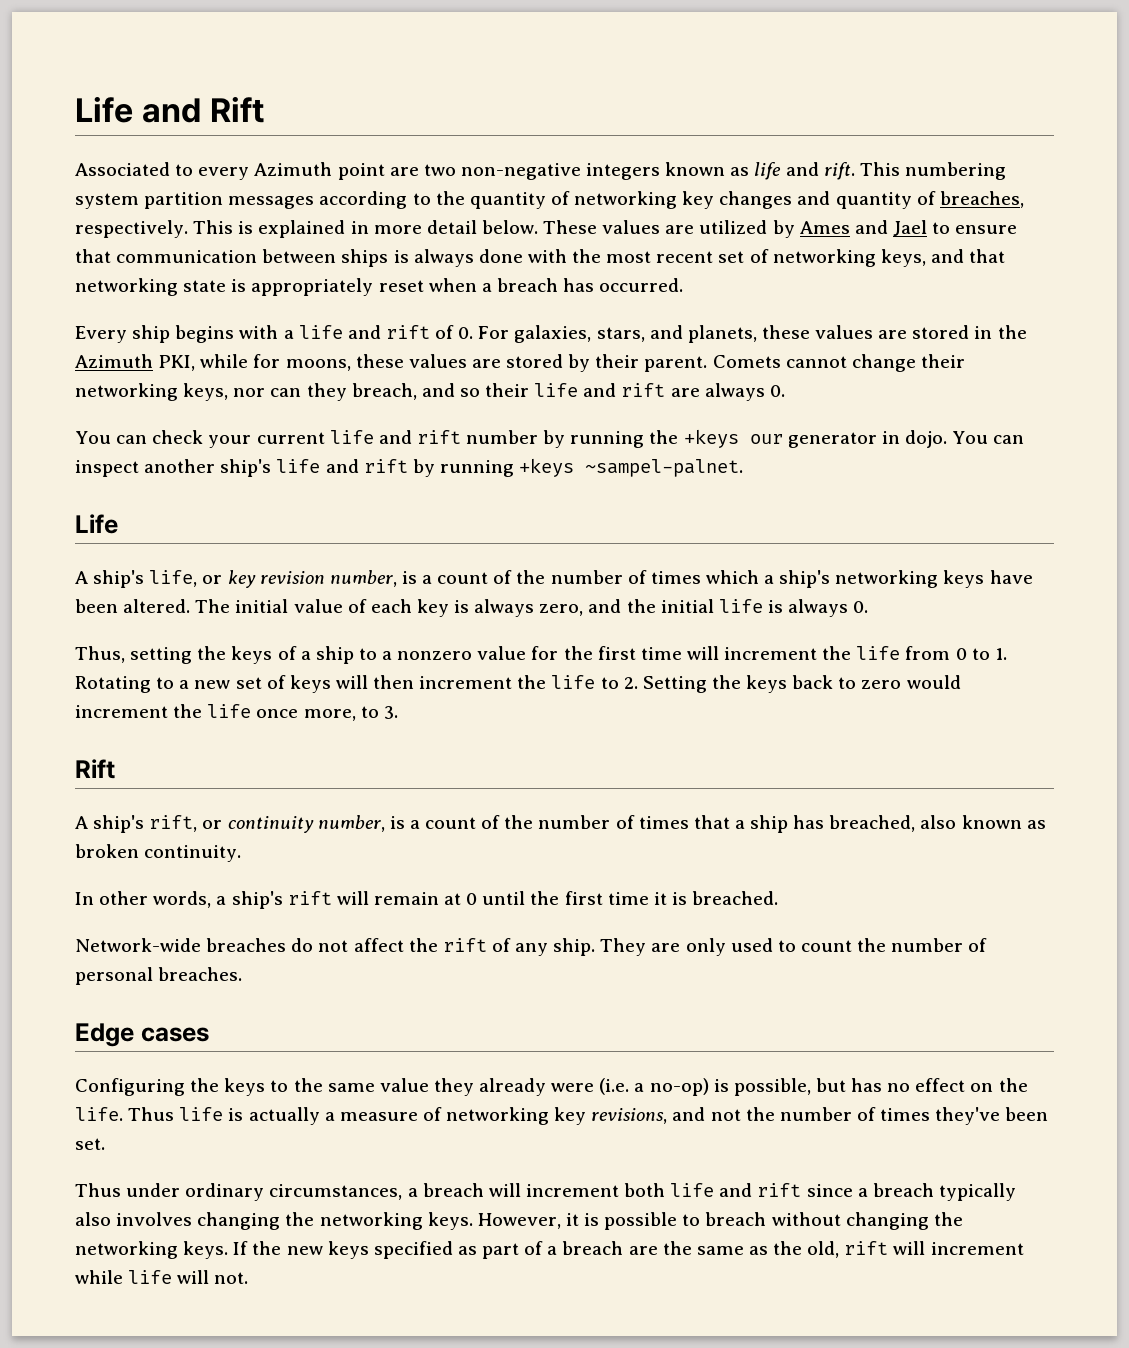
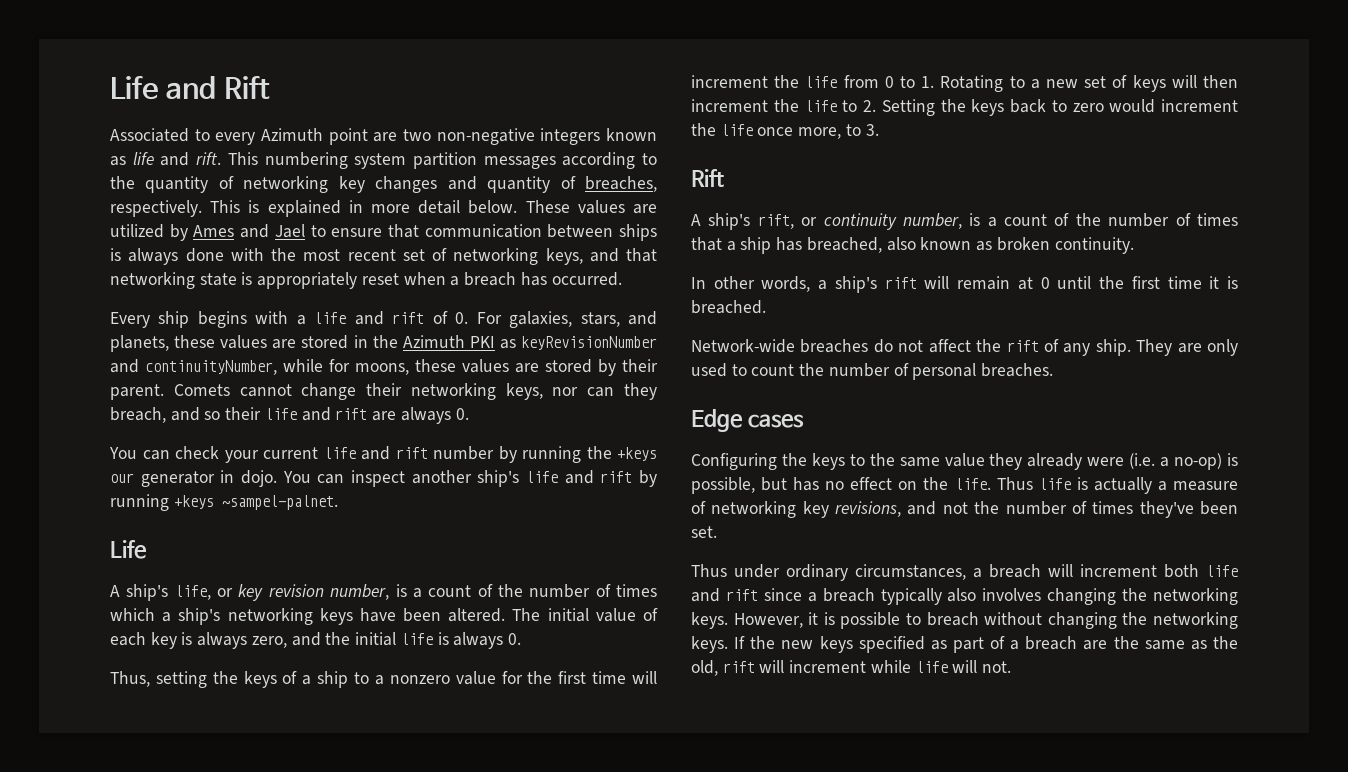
- Every ship begins with a life and rift of 0. For galaxies, stars, and planets, these values are stored in the Azimuth PKI, while for moons, these values are stored by their parent.
+ Every ship begins with a life and rift of 0. For galaxies, stars, and planets, these values are stored in the Azimuth PKI as keyRevisionNumber and continuityNumber, while for moons, these values are stored by their parent.

